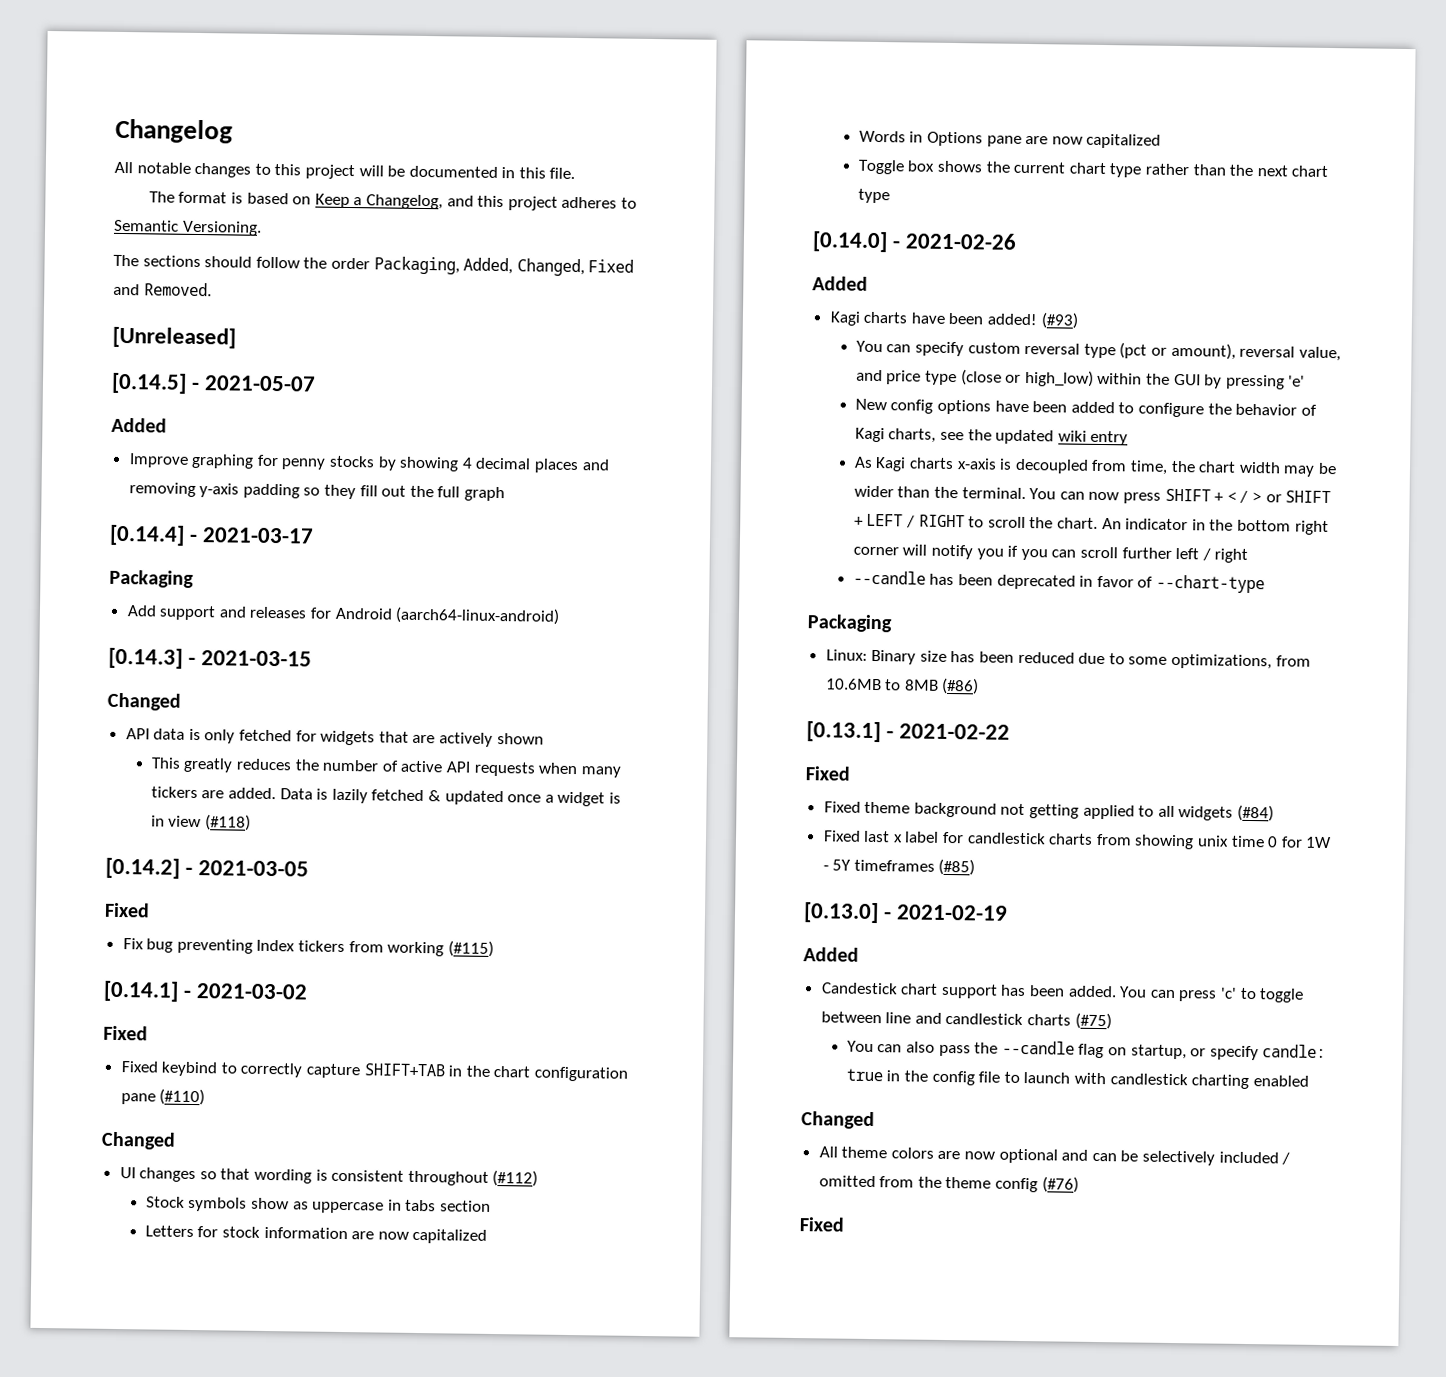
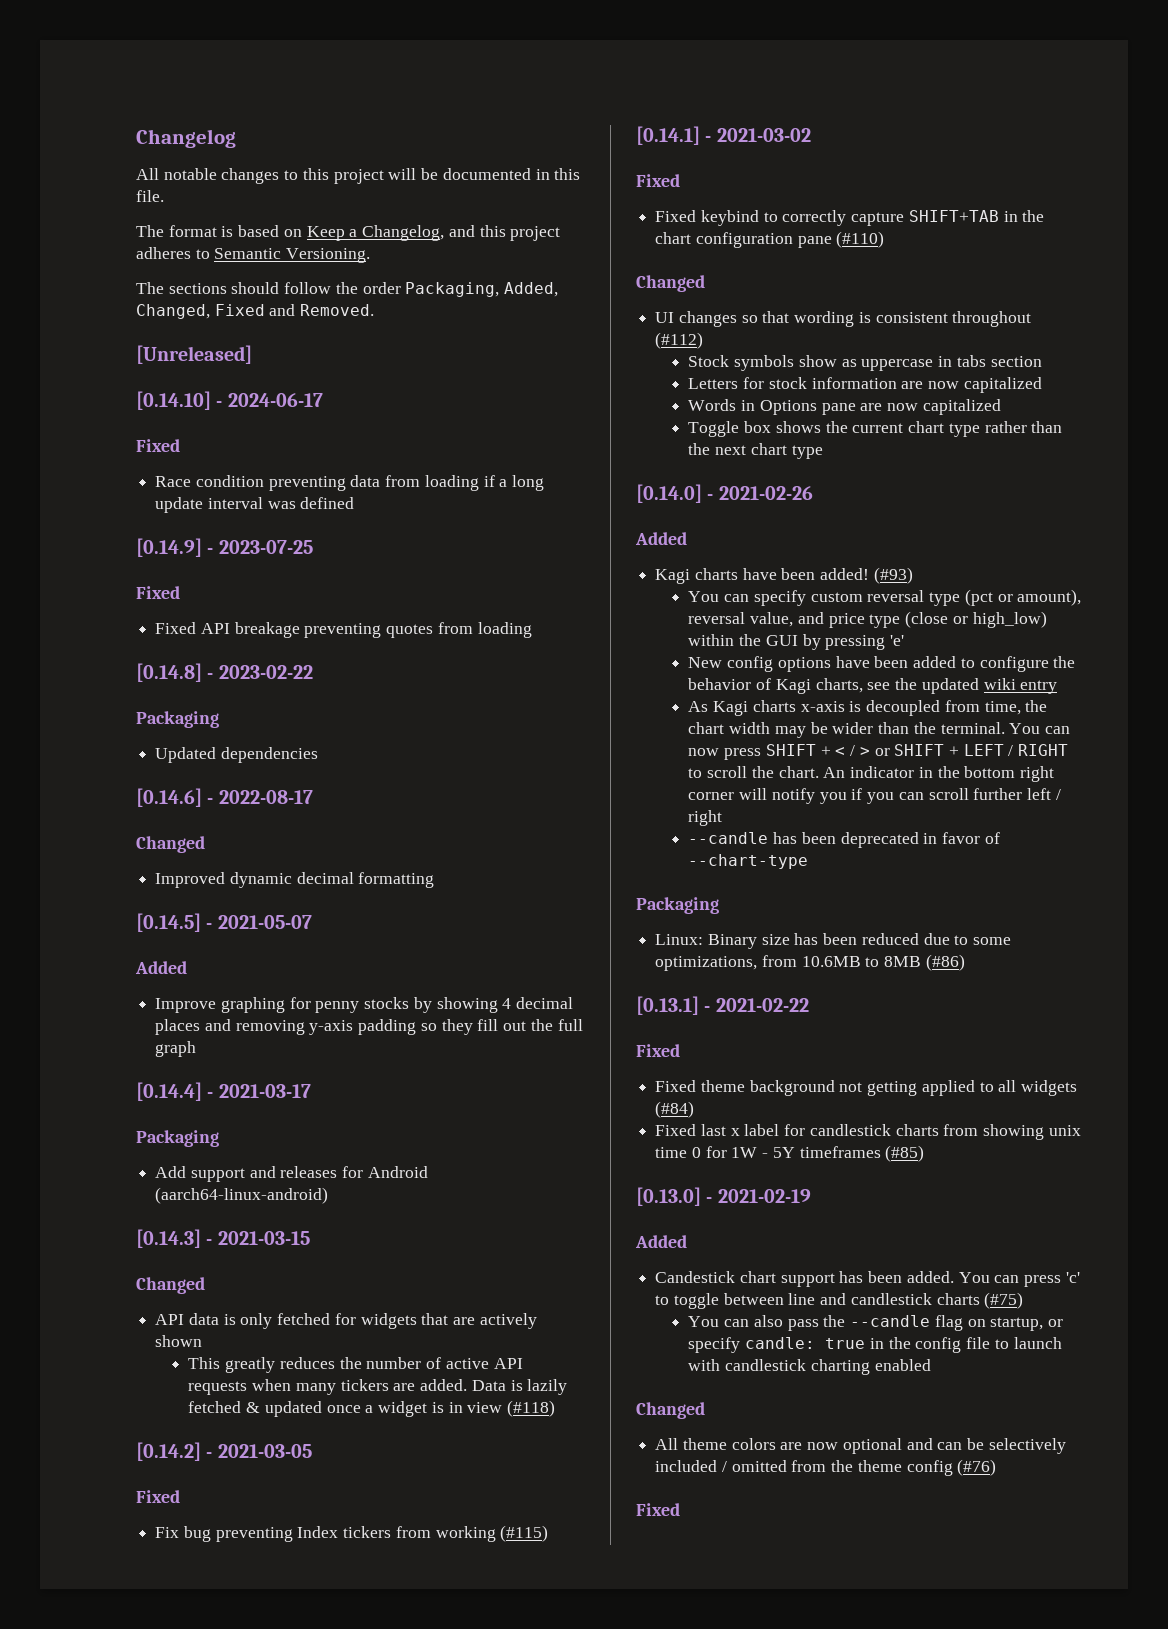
+ [0.14.10] - 2024-06-17
+ Fixed
+ Race condition preventing data from loading if a long update interval was defined
+ [0.14.9] - 2023-07-25
+ Fixed
+ Fixed API breakage preventing quotes from loading
+ [0.14.8] - 2023-02-22
+ Packaging
+ Updated dependencies
+ [0.14.6] - 2022-08-17
+ Changed
+ Improved dynamic decimal formatting

